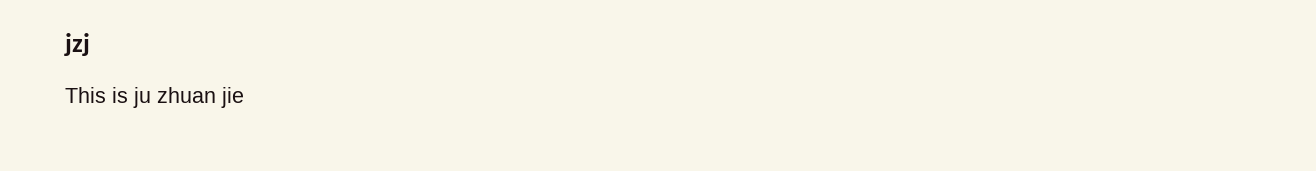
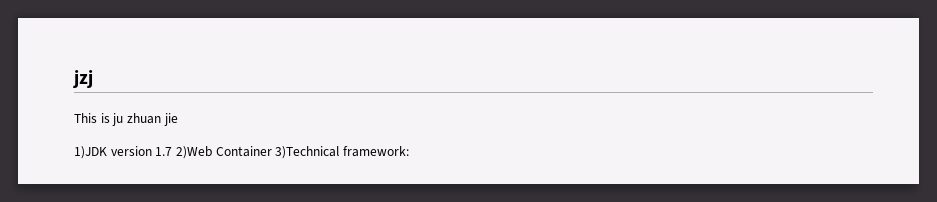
+ 1)JDK version 1.7 2)Web Container 3)Technical framework:

